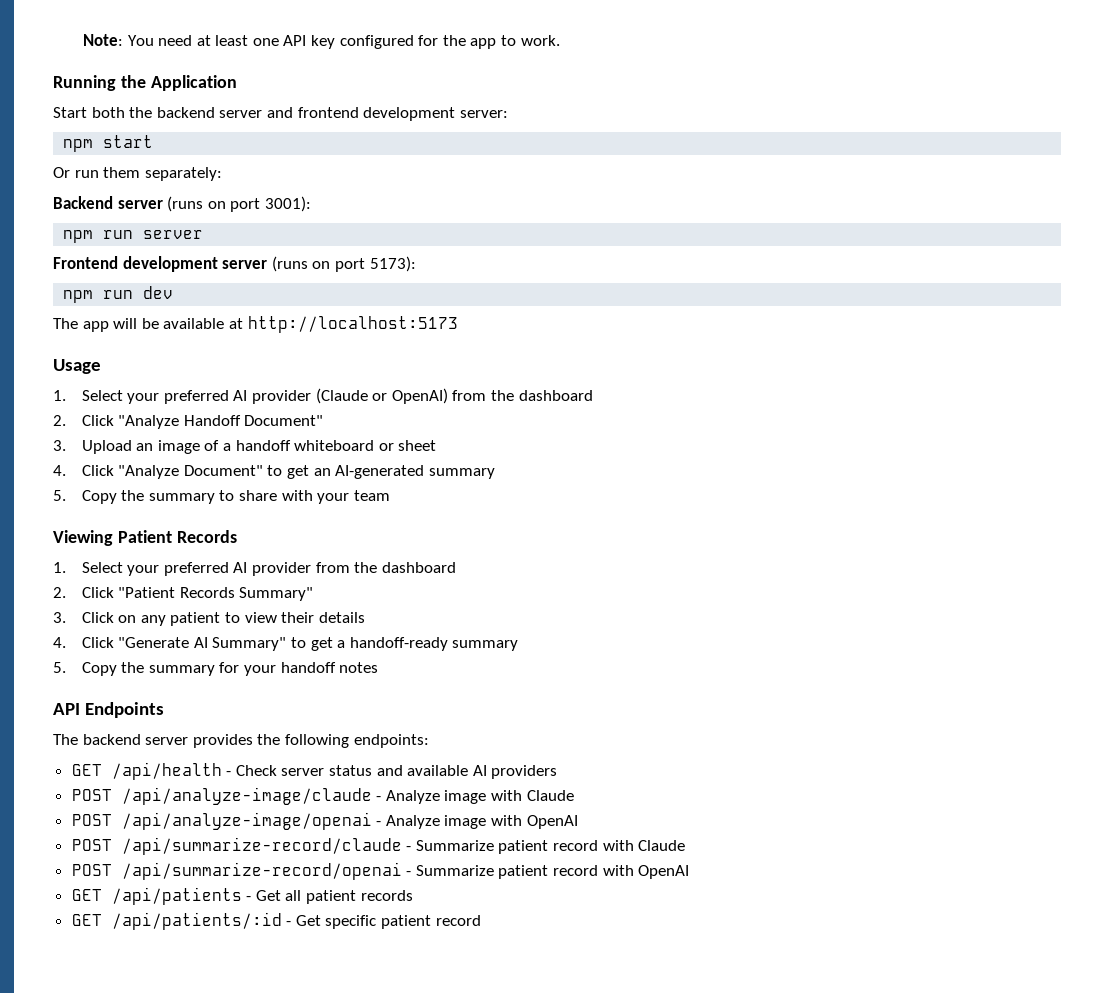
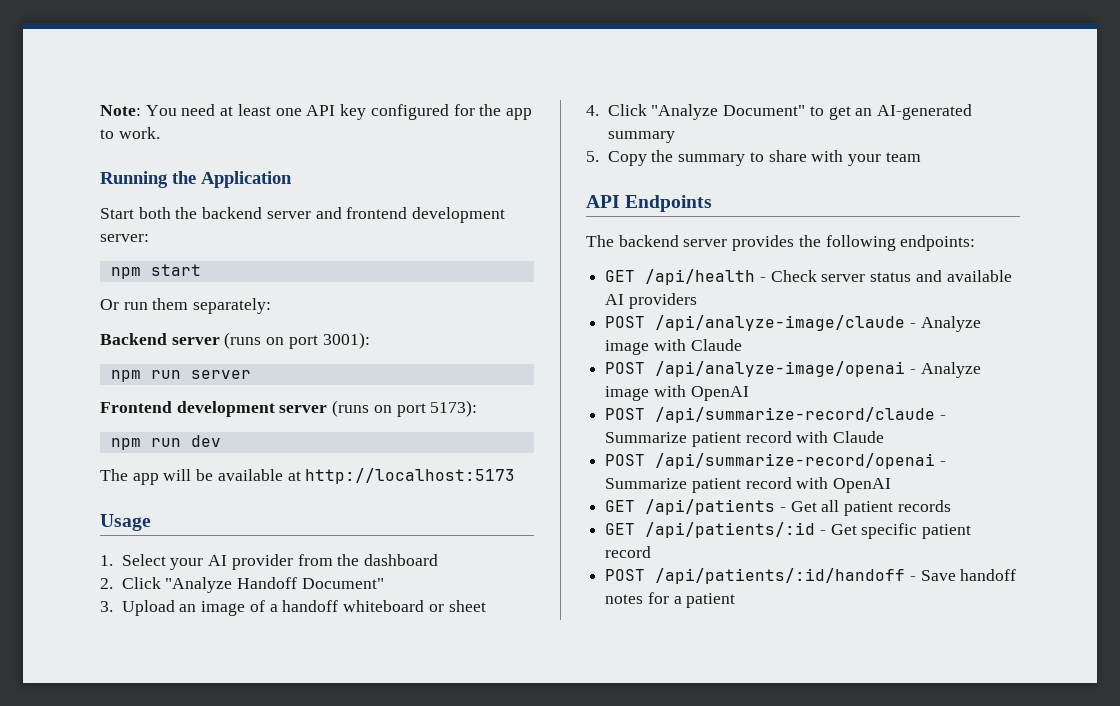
- 1. Select your preferred AI provider (Claude or OpenAI) from the dashboard
+ 1. Select your AI provider from the dashboard
- Viewing Patient Records
- 1. Select your preferred AI provider from the dashboard
- 2. Click "Patient Records Summary"
- 3. Click on any patient to view their details
- 4. Click "Generate AI Summary" to get a handoff-ready summary
- 5. Copy the summary for your handoff notes
+ POST /api/patients/:id/handoff - Save handoff notes for a patient

